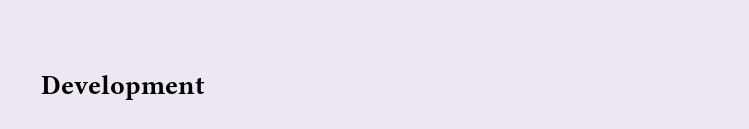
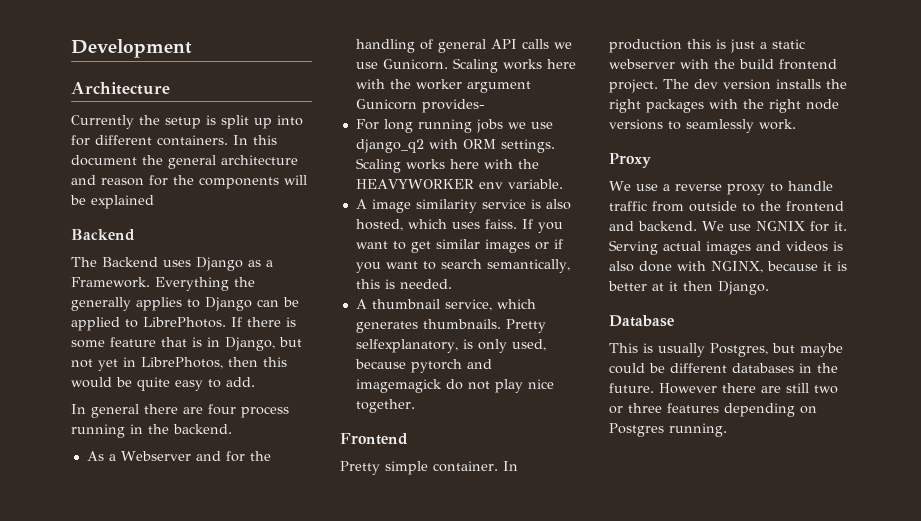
+ Architecture
+ Currently the setup is split up into for different containers. In this document the general architecture and reason for the components will be explained
+ Backend
+ The Backend uses Django as a Framework. Everything the generally applies to Django can be applied to LibrePhotos. If there is some feature that is in Django, but not yet in LibrePhotos, then this would be quite easy to add.
+ In general there are four process running in the backend.
+ As a Webserver and for the handling of general API calls we use Gunicorn. Scaling works here with the worker argument Gunicorn provides-
+ For long running jobs we use django_q2 with ORM settings. Scaling works here with the HEAVYWORKER env variable.
+ A image similarity service is also hosted, which uses faiss. If you want to get similar images or if you want to search semantically, this is needed.
+ A thumbnail service, which generates thumbnails. Pretty selfexplanatory, is only used, because pytorch and imagemagick do not play nice together.
+ Frontend
+ Pretty simple container. In production this is just a static webserver with the build frontend project. The dev version installs the right packages with the right node versions to seamlessly work.
+ Proxy
+ We use a reverse proxy to handle traffic from outside to the frontend and backend. We use NGNIX for it. Serving actual images and videos is also done with NGINX, because it is better at it then Django.
+ Database
+ This is usually Postgres, but maybe could be different databases in the future. However there are still two or three features depending on Postgres running.

